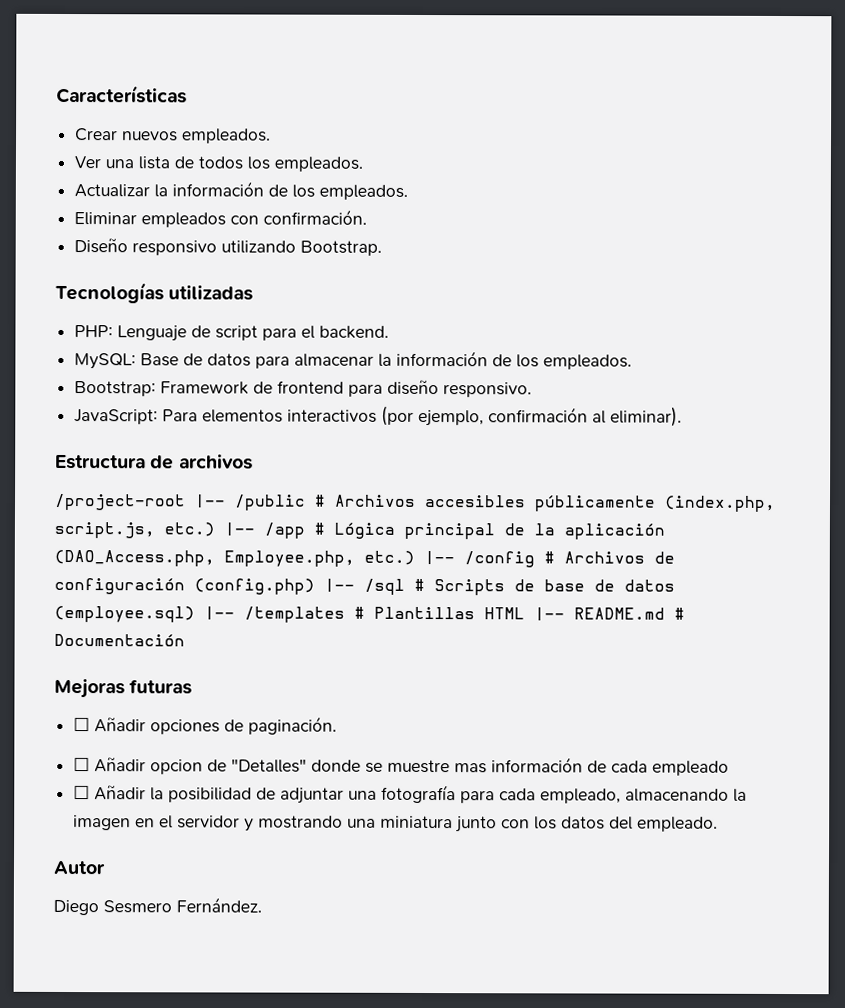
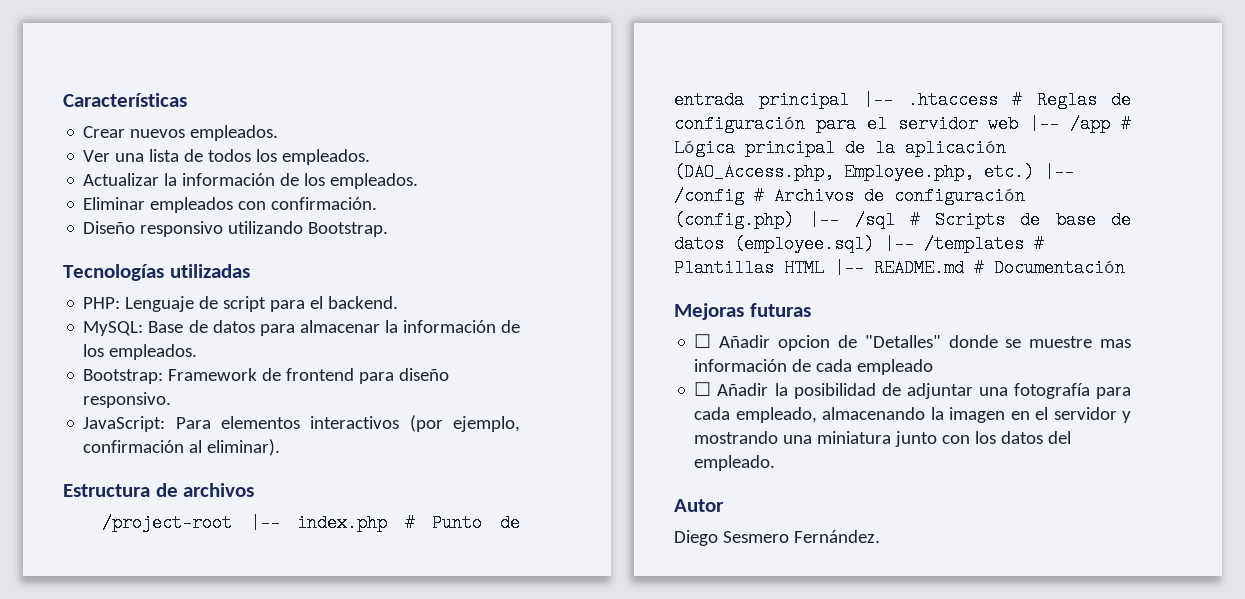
- /project-root |-- /public # Archivos accesibles públicamente (index.php, script.js, etc.) |-- /app # Lógica principal de la aplicación (DAO_Access.php, Employee.php, etc.) |-- /config # Archivos de configuración (config.php) |-- /sql # Scripts de base de datos (employee.sql) |-- /templates # Plantillas HTML |-- README.md # Documentación
+ /project-root |-- index.php # Punto de entrada principal |-- .htaccess # Reglas de configuración para el servidor web |-- /app # Lógica principal de la aplicación (DAO_Access.php, Employee.php, etc.) |-- /config # Archivos de configuración (config.php) |-- /sql # Scripts de base de datos (employee.sql) |-- /templates # Plantillas HTML |-- README.md # Documentación
- ☐ Añadir opciones de paginación.

